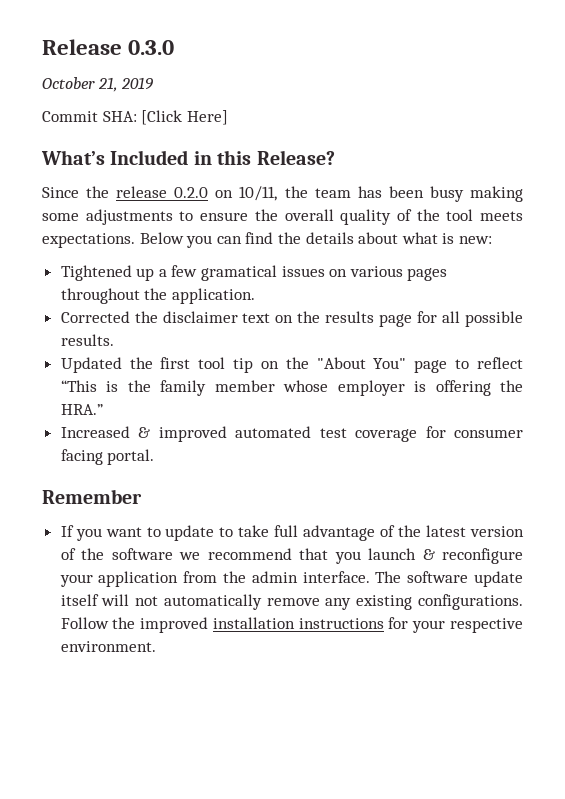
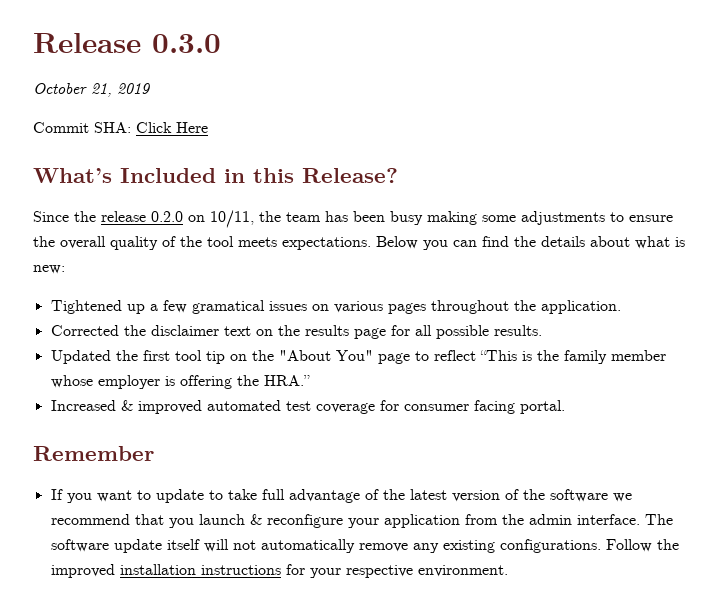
- Commit SHA: [Click Here]
+ Commit SHA: Click Here

